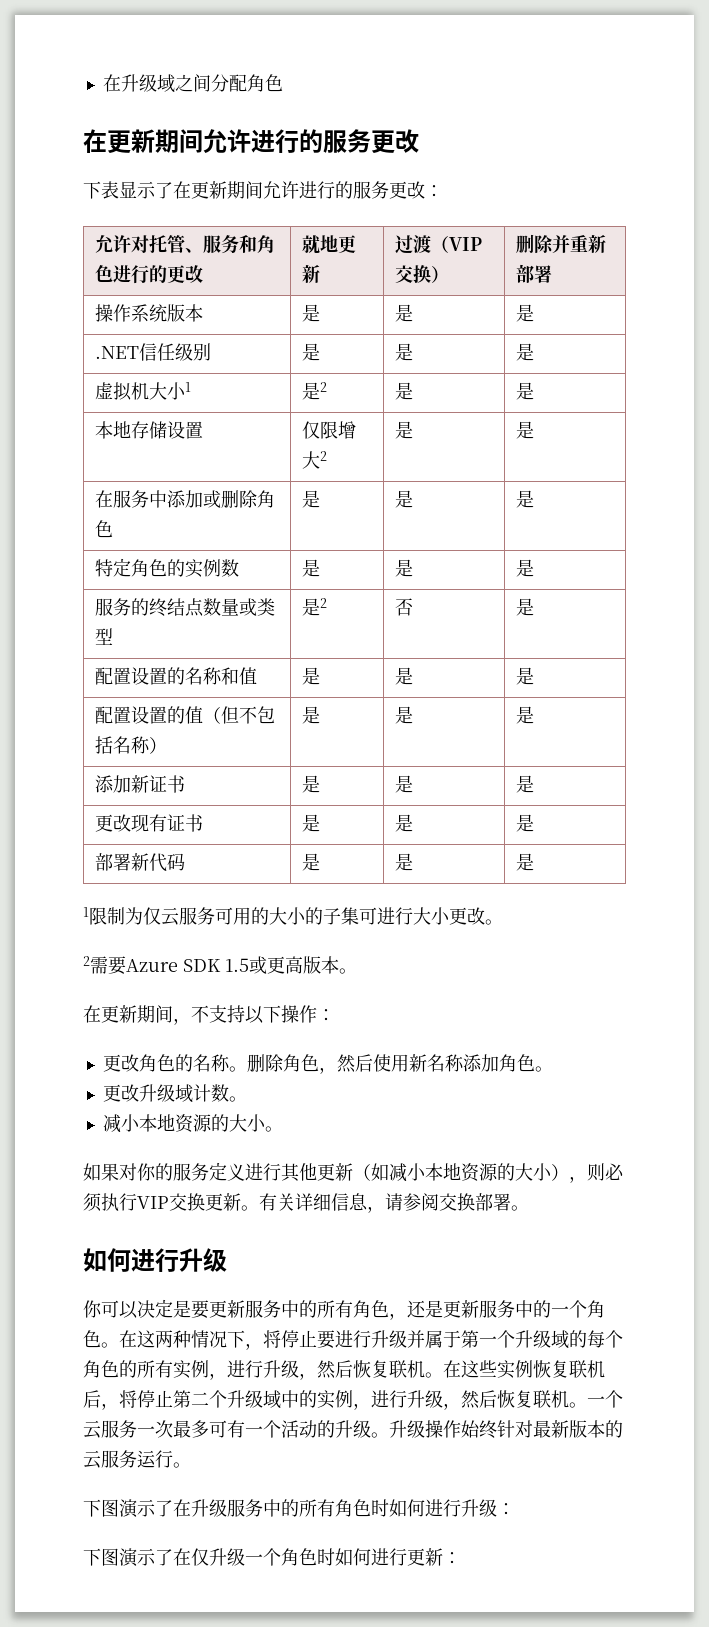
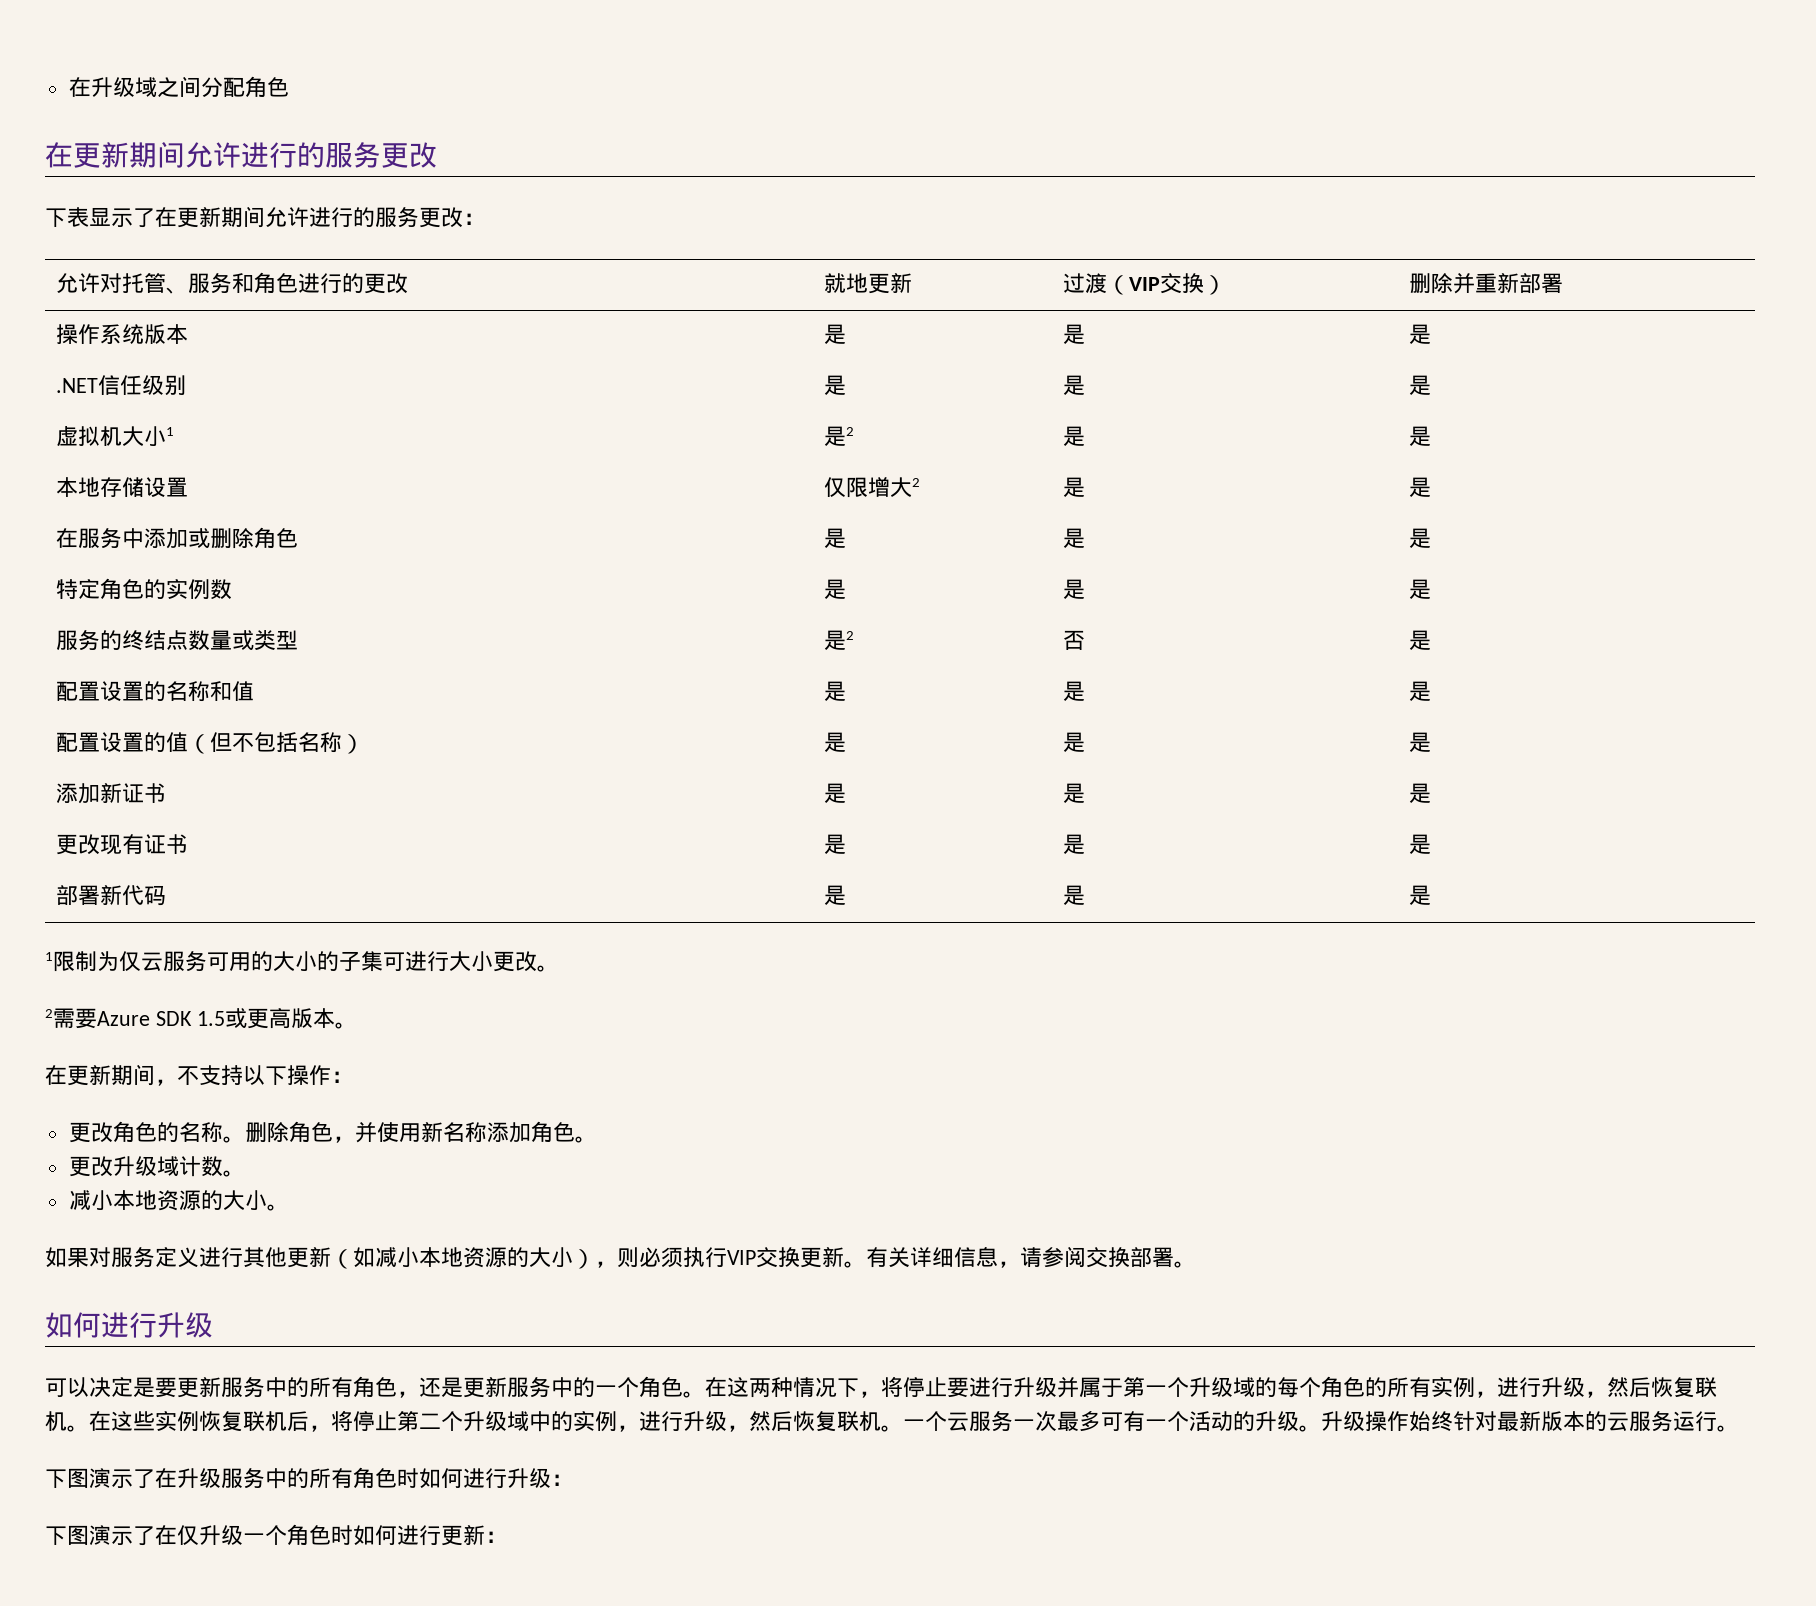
- 删除角色，然后使用新名称添加角色。
+ 删除角色，并使用新名称添加角色。
- 如果对你的服务定义进行其他更新（如减小本地资源的大小），则必须执行VIP交换更新。
+ 如果对服务定义进行其他更新（如减小本地资源的大小），则必须执行VIP交换更新。
- 你可以决定是要更新服务中的所有角色，还是更新服务中的一个角色。
+ 可以决定是要更新服务中的所有角色，还是更新服务中的一个角色。

